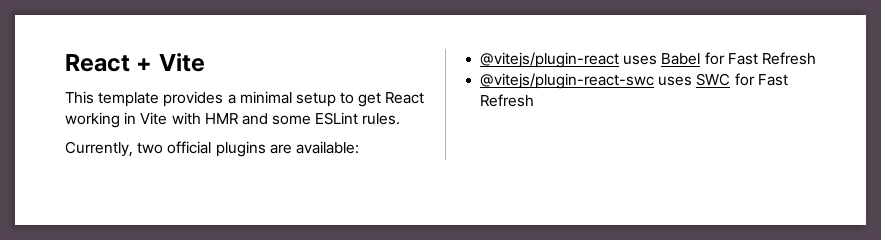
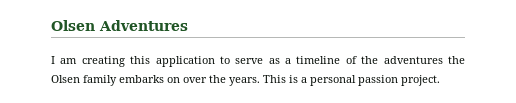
- React + Vite
- This template provides a minimal setup to get React working in Vite with HMR and some ESLint rules.
- Currently, two official plugins are available:
- @vitejs/plugin-react uses Babel for Fast Refresh
- @vitejs/plugin-react-swc uses SWC for Fast Refresh
+ Olsen Adventures
+ I am creating this application to serve as a timeline of the adventures the Olsen family embarks on over the years. This is a personal passion project.

